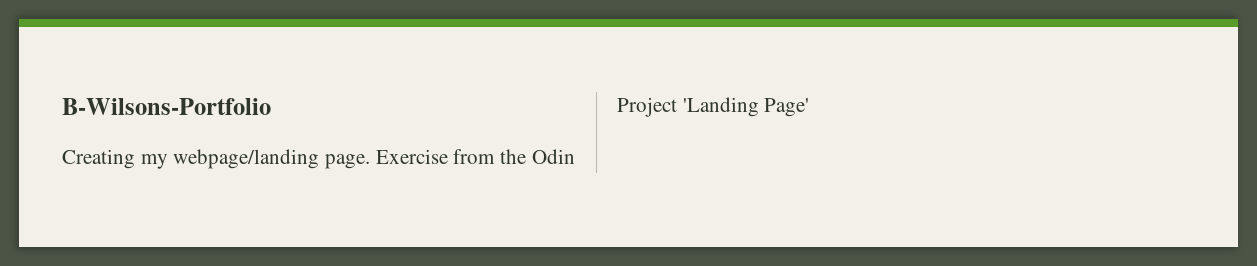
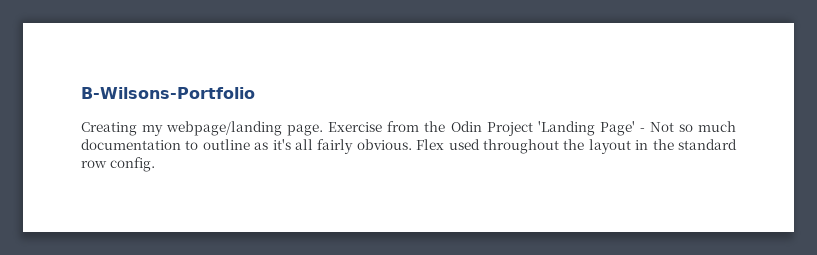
- Exercise from the Odin Project 'Landing Page'
+ Exercise from the Odin Project 'Landing Page' - Not so much documentation to outline as it's all fairly obvious. Flex used throughout the layout in the standard row config.

